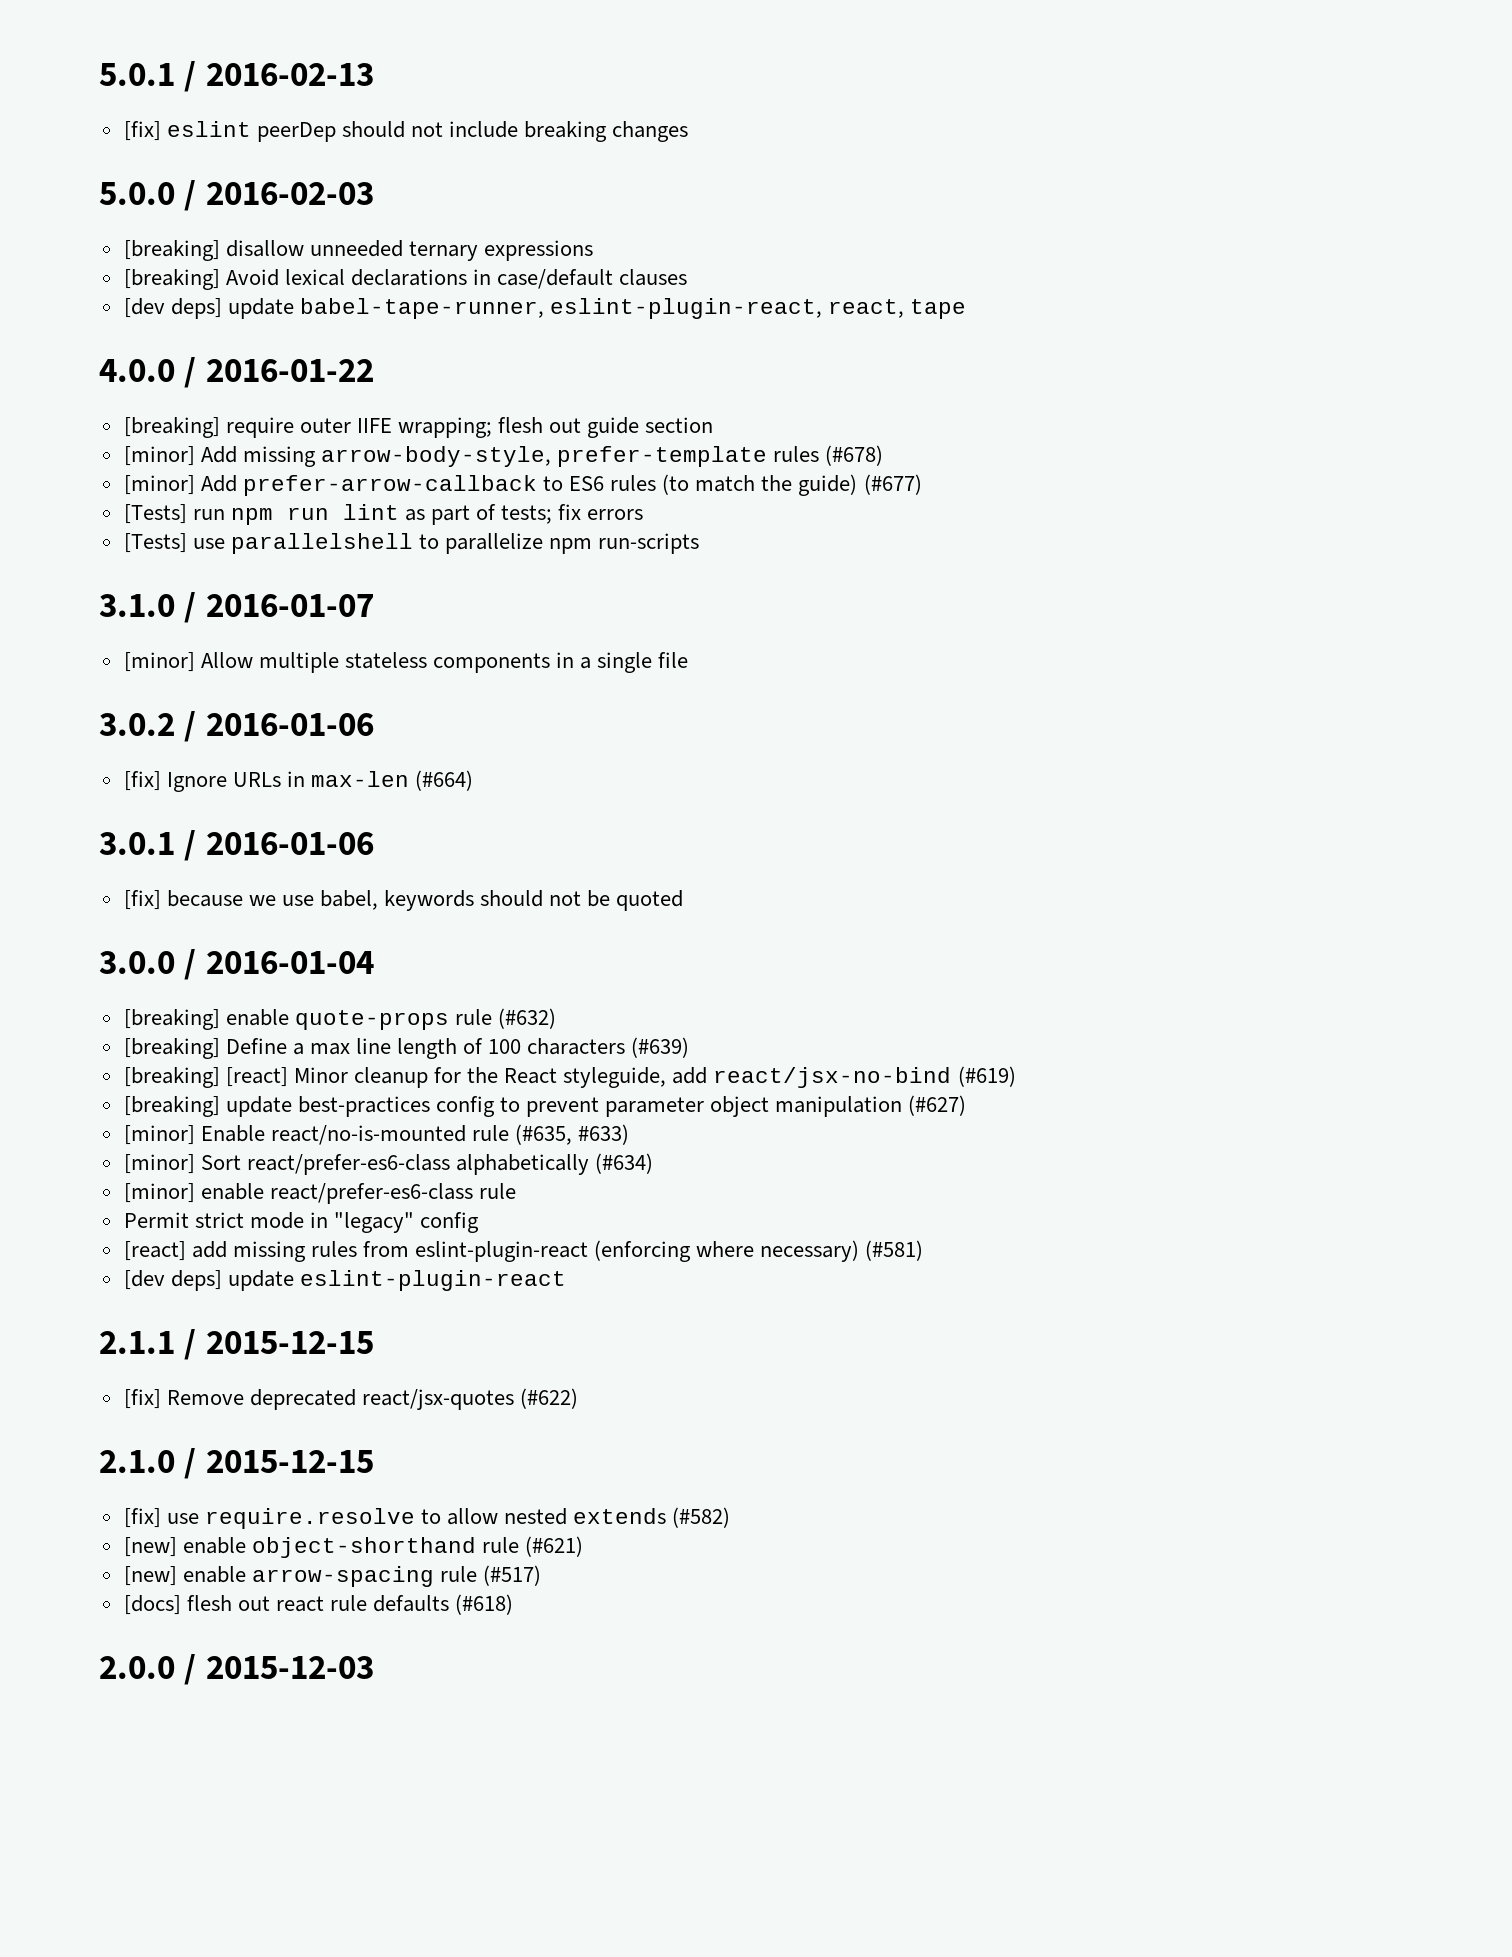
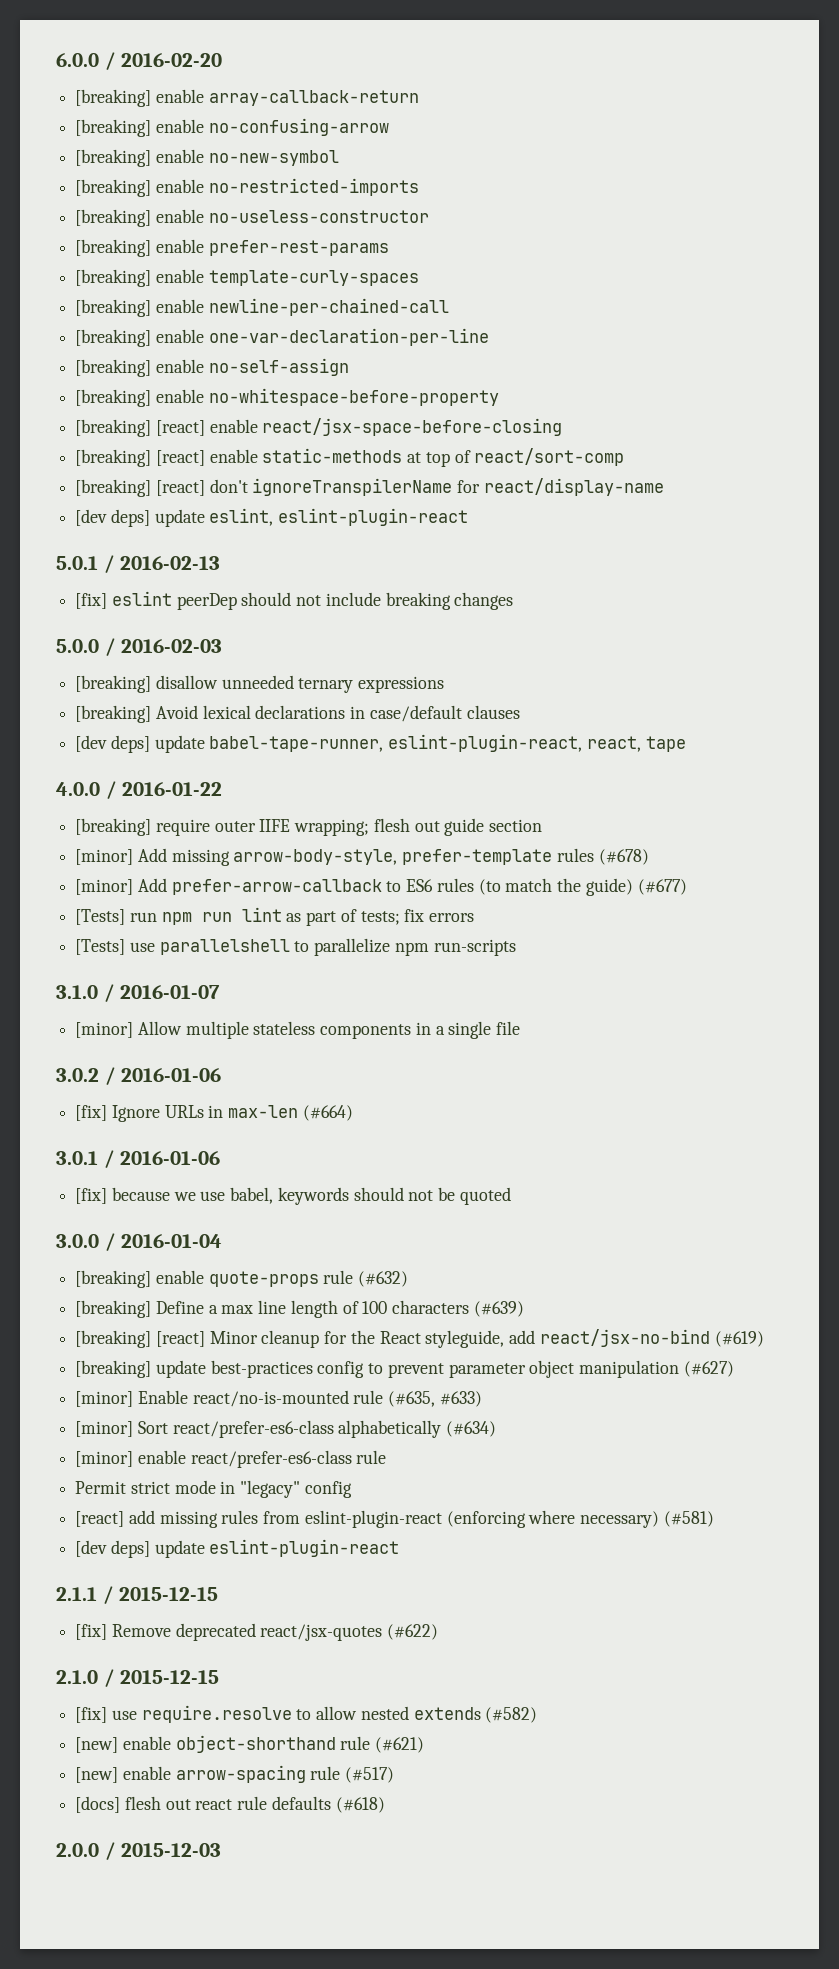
+ 6.0.0 / 2016-02-20
+ [breaking] enable array-callback-return
+ [breaking] enable no-confusing-arrow
+ [breaking] enable no-new-symbol
+ [breaking] enable no-restricted-imports
+ [breaking] enable no-useless-constructor
+ [breaking] enable prefer-rest-params
+ [breaking] enable template-curly-spaces
+ [breaking] enable newline-per-chained-call
+ [breaking] enable one-var-declaration-per-line
+ [breaking] enable no-self-assign
+ [breaking] enable no-whitespace-before-property
+ [breaking] [react] enable react/jsx-space-before-closing
+ [breaking] [react] enable static-methods at top of react/sort-comp
+ [breaking] [react] don't ignoreTranspilerName for react/display-name
+ [dev deps] update eslint, eslint-plugin-react

